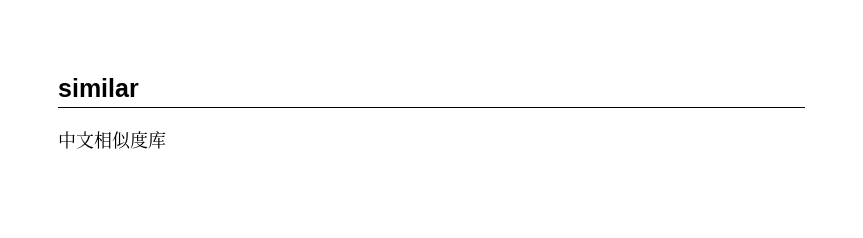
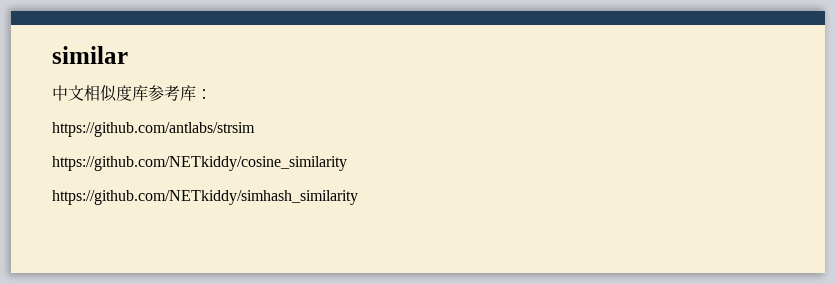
- 中文相似度库
+ 中文相似度库参考库：
+ https://github.com/antlabs/strsim
+ https://github.com/NETkiddy/cosine_similarity
+ https://github.com/NETkiddy/simhash_similarity

